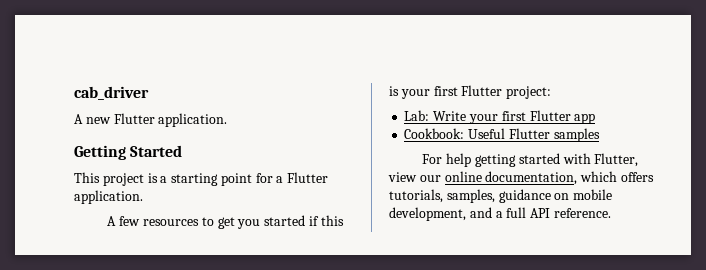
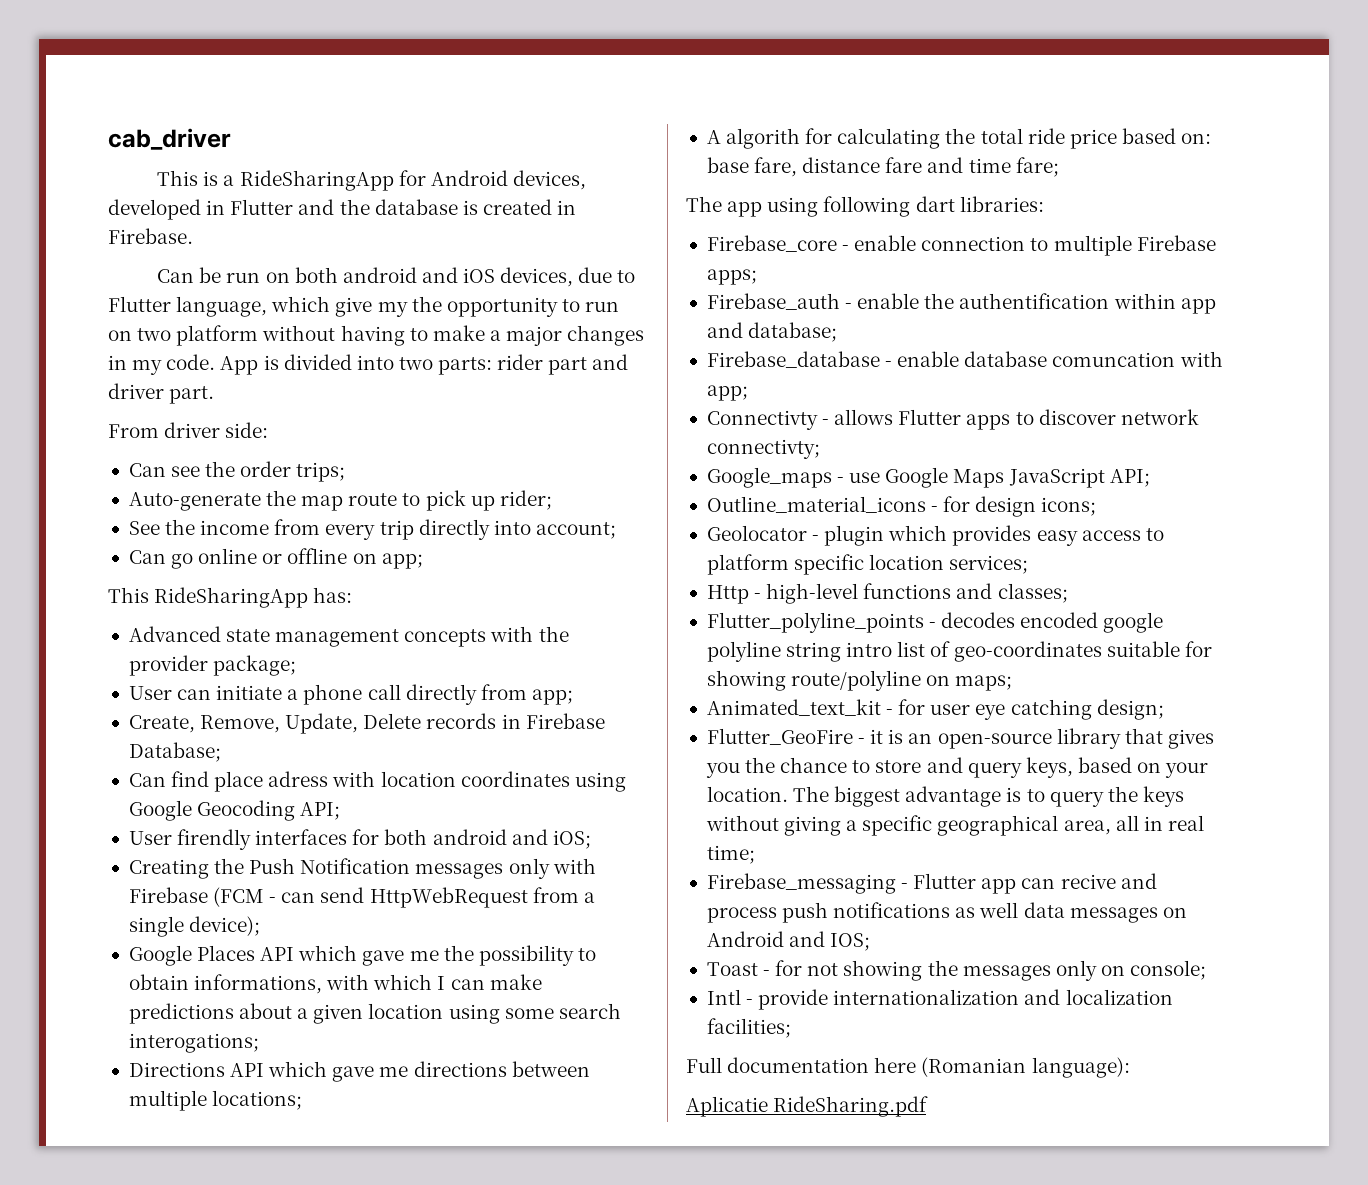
- A new Flutter application.
- Getting Started
- This project is a starting point for a Flutter application.
- A few resources to get you started if this is your first Flutter project:
- Lab: Write your first Flutter app
- Cookbook: Useful Flutter samples
- For help getting started with Flutter, view our online documentation, which offers tutorials, samples, guidance on mobile development, and a full API reference.
+ This is a RideSharingApp for Android devices, developed in Flutter and the database is created in Firebase.
+ Can be run on both android and iOS devices, due to Flutter language, which give my the opportunity to run on two platform without having to make a major changes in my code. App is divided into two parts: rider part and driver part.
+ From driver side:
+ Can see the order trips;
+ Auto-generate the map route to pick up rider;
+ See the income from every trip directly into account;
+ Can go online or offline on app;
+ This RideSharingApp has:
+ Advanced state management concepts with the provider package;
+ User can initiate a phone call directly from app;
+ Create, Remove, Update, Delete records in Firebase Database;
+ Can find place adress with location coordinates using Google Geocoding API;
+ User firendly interfaces for both android and iOS;
+ Creating the Push Notification messages only with Firebase (FCM - can send HttpWebRequest from a single device);
+ Google Places API which gave me the possibility to obtain informations, with which I can make predictions about a given location using some search interogations;
+ Directions API which gave me directions between multiple locations;
+ A algorith for calculating the total ride price based on: base fare, distance fare and time fare;
+ The app using following dart libraries:
+ Firebase_core - enable connection to multiple Firebase apps;
+ Firebase_auth - enable the authentification within app and database;
+ Firebase_database - enable database comuncation with app;
+ Connectivty - allows Flutter apps to discover network connectivty;
+ Google_maps - use Google Maps JavaScript API;
+ Outline_material_icons - for design icons;
+ Geolocator - plugin which provides easy access to platform specific location services;
+ Http - high-level functions and classes;
+ Flutter_polyline_points - decodes encoded google polyline string intro list of geo-coordinates suitable for showing route/polyline on maps;
+ Animated_text_kit - for user eye catching design;
+ Flutter_GeoFire - it is an open-source library that gives you the chance to store and query keys, based on your location. The biggest advantage is to query the keys without giving a specific geographical area, all in real time;
+ Firebase_messaging - Flutter app can recive and process push notifications as well data messages on Android and IOS;
+ Toast - for not showing the messages only on console;
+ Intl - provide internationalization and localization facilities;
+ Full documentation here (Romanian language):
+ Aplicatie RideSharing.pdf

